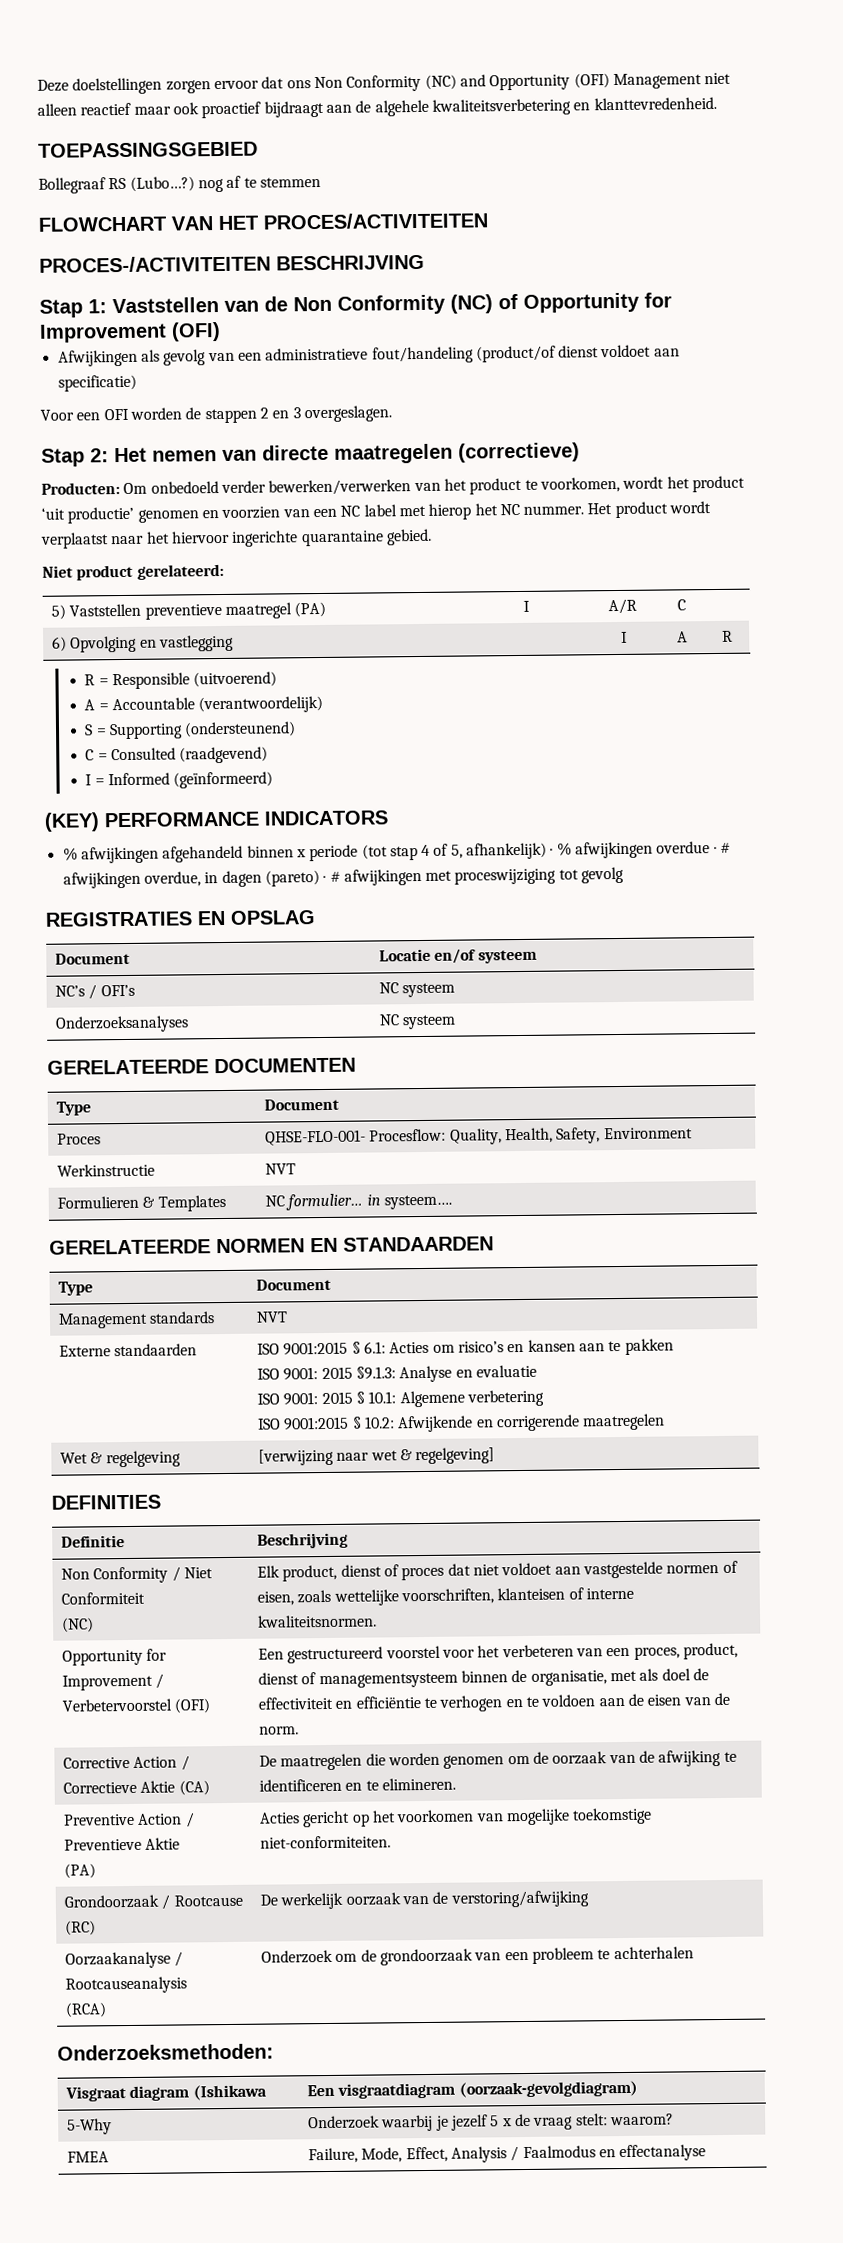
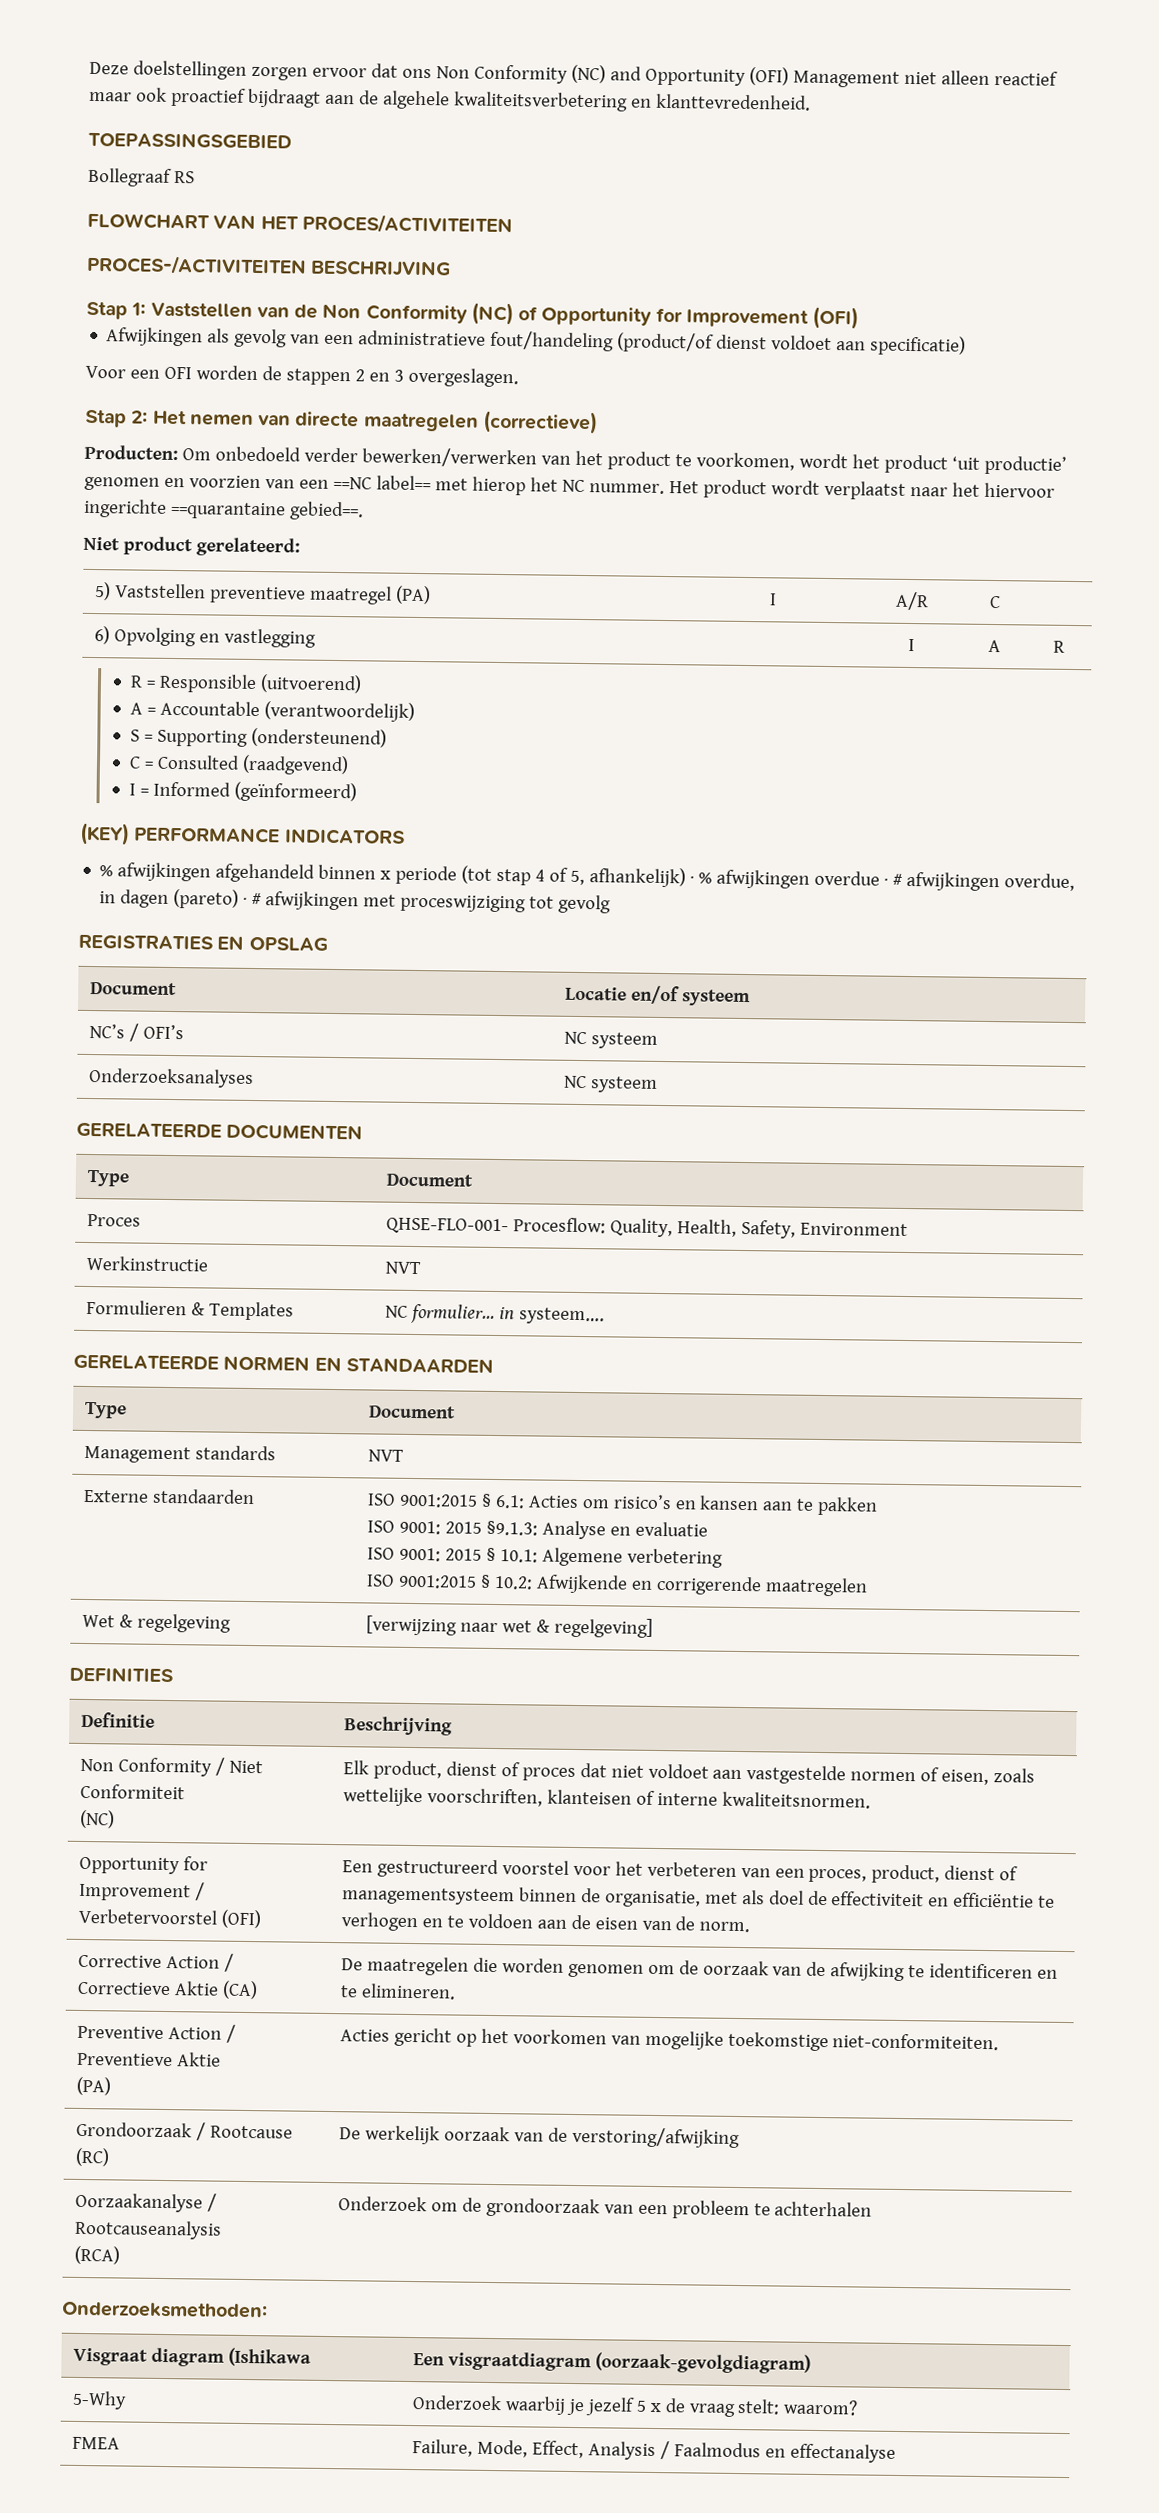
- Bollegraaf RS (Lubo…?) nog af te stemmen
+ Bollegraaf RS
- Producten: Om onbedoeld verder bewerken/verwerken van het product te voorkomen, wordt het product ‘uit productie’ genomen en voorzien van een NC label met hierop het NC nummer.
+ Producten: Om onbedoeld verder bewerken/verwerken van het product te voorkomen, wordt het product ‘uit productie’ genomen en voorzien van een ==NC label== met hierop het NC nummer.
- Het product wordt verplaatst naar het hiervoor ingerichte quarantaine gebied.
+ Het product wordt verplaatst naar het hiervoor ingerichte ==quarantaine gebied==.

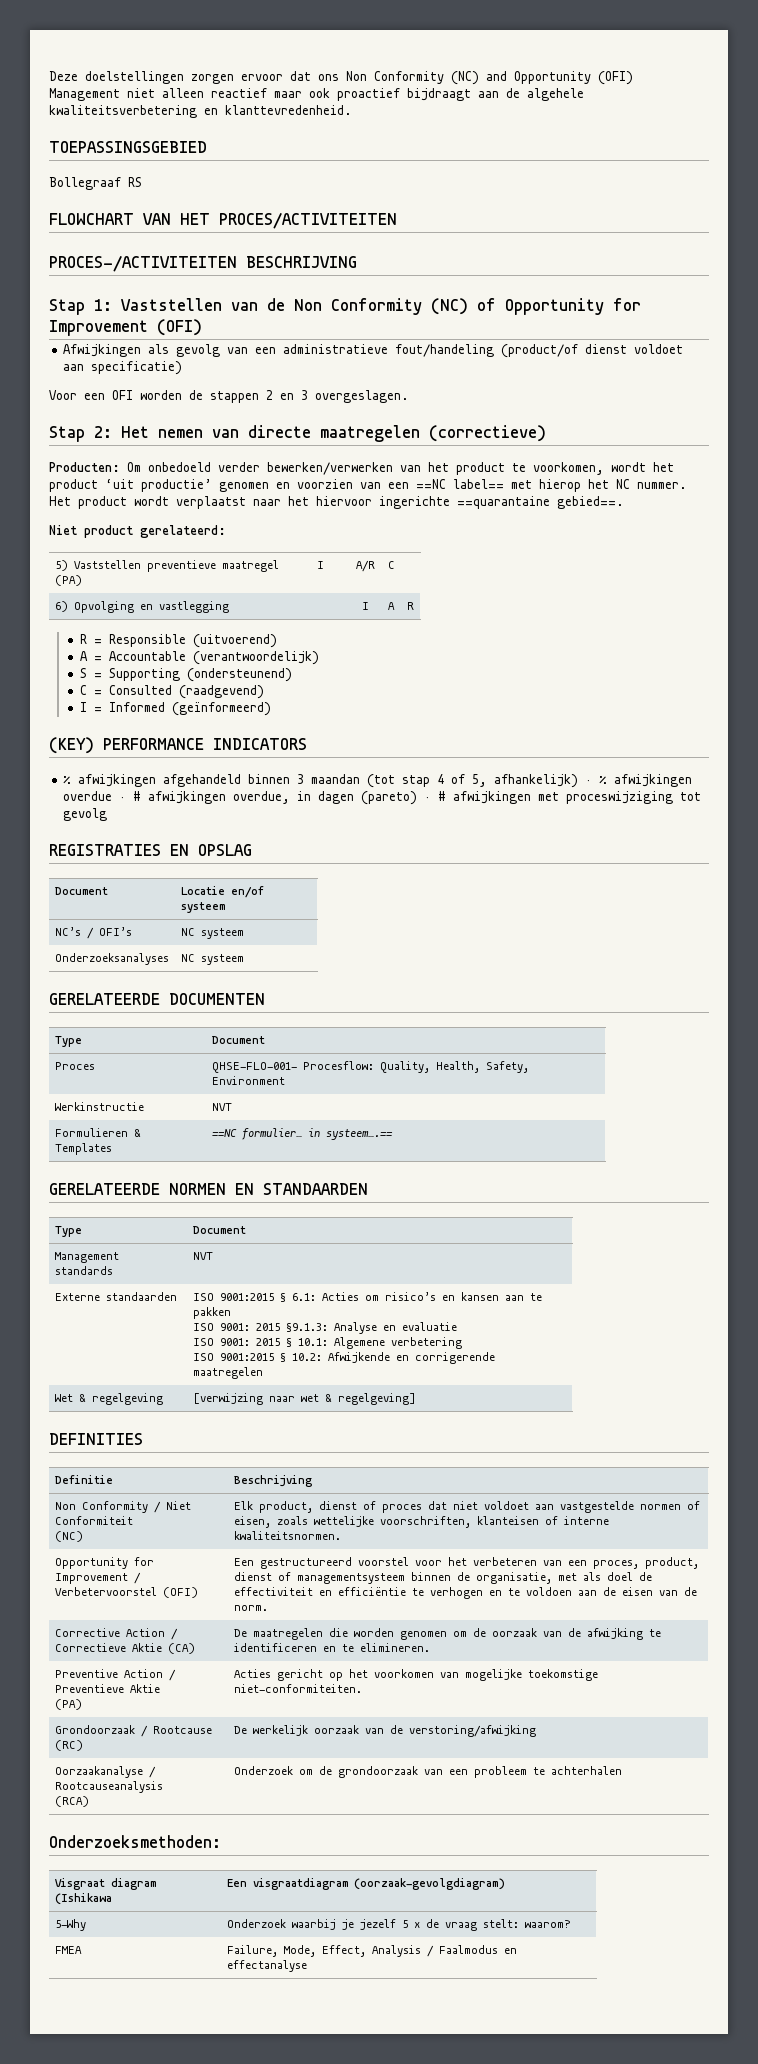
- % afwijkingen afgehandeld binnen x periode (tot stap 4 of 5, afhankelijk) · % afwijkingen overdue · # afwijkingen overdue, in dagen (pareto) · # afwijkingen met proceswijziging tot gevolg
+ % afwijkingen afgehandeld binnen 3 maandan (tot stap 4 of 5, afhankelijk) · % afwijkingen overdue · # afwijkingen overdue, in dagen (pareto) · # afwijkingen met proceswijziging tot gevolg
- Formulieren & Templates | NC formulier… in systeem….
+ Formulieren & Templates | ==NC formulier… in systeem….==

